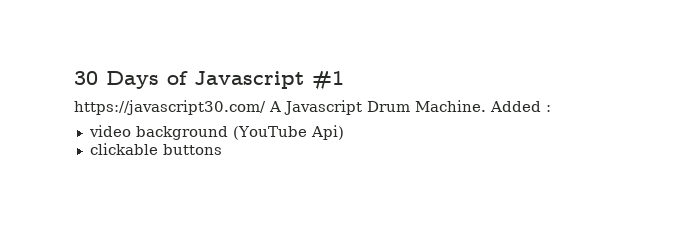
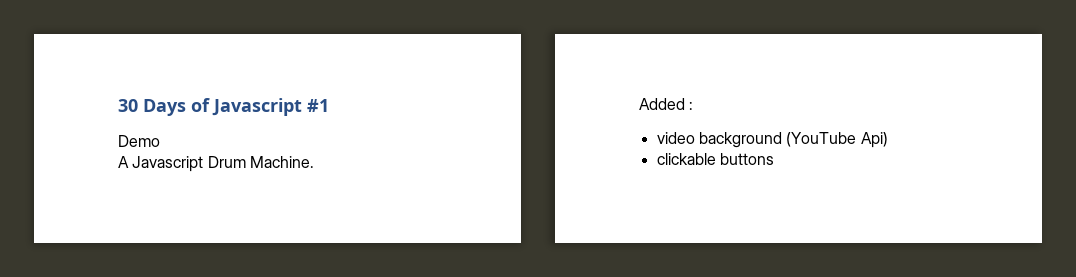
- https://javascript30.com/ A Javascript Drum Machine. Added :
+ Demo
+ A Javascript Drum Machine.
+ Added :

